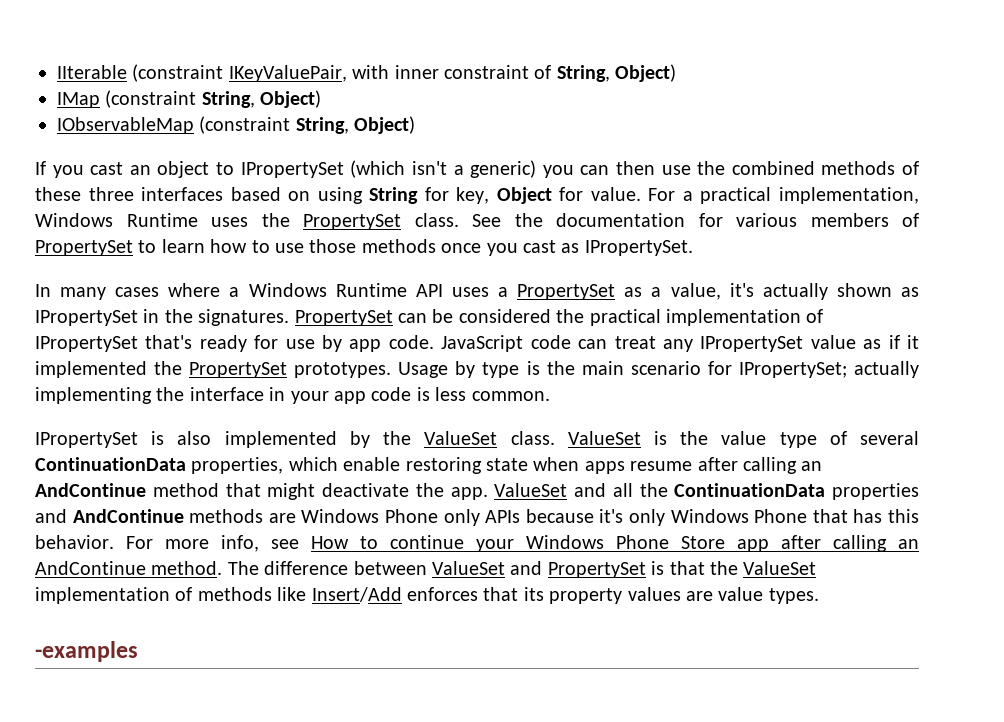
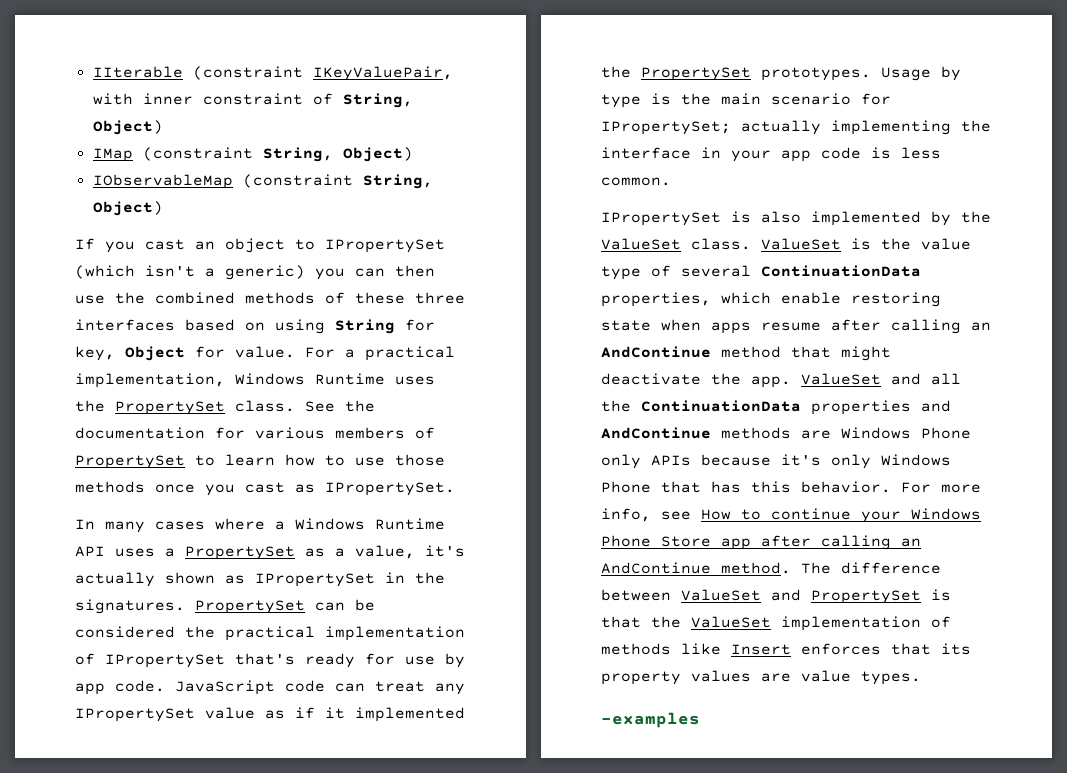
- The difference between ValueSet and PropertySet is that the ValueSet implementation of methods like Insert/Add enforces that its property values are value types.
+ The difference between ValueSet and PropertySet is that the ValueSet implementation of methods like Insert enforces that its property values are value types.

